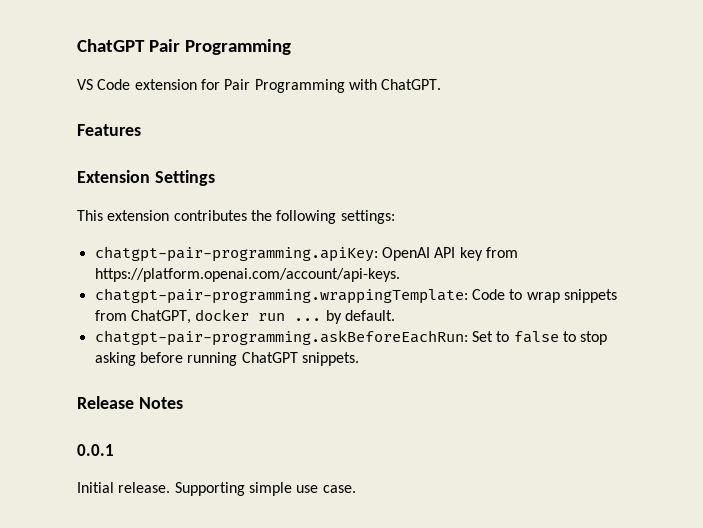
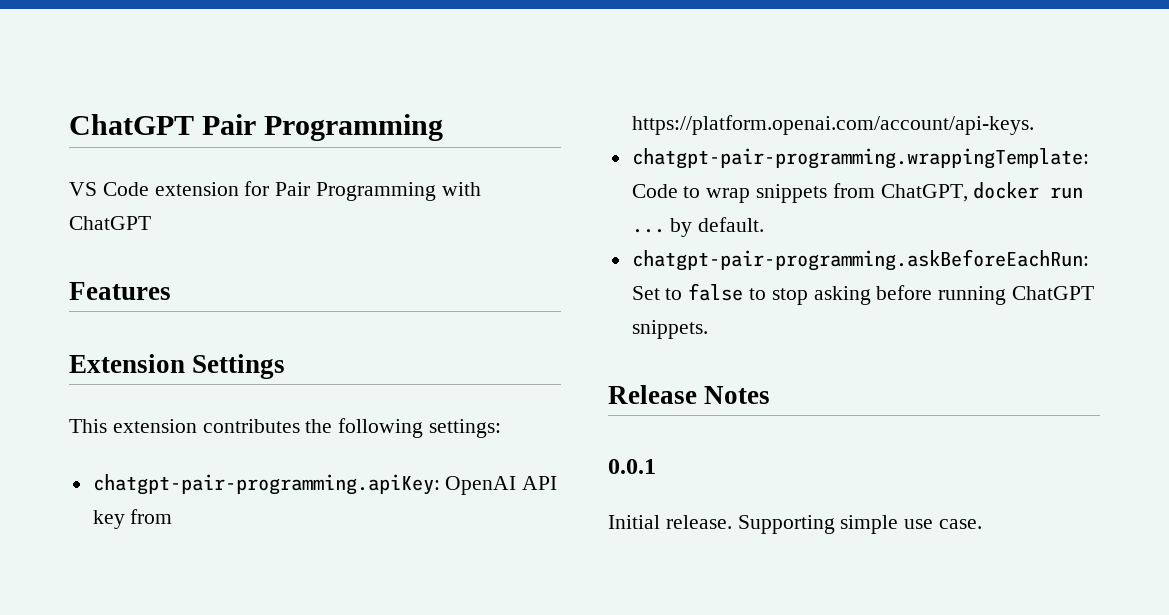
- VS Code extension for Pair Programming with ChatGPT.
+ VS Code extension for Pair Programming with ChatGPT

